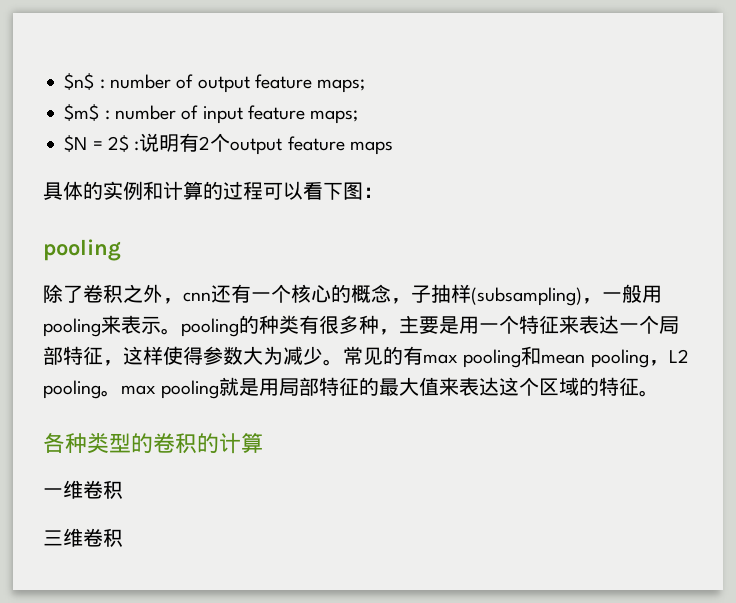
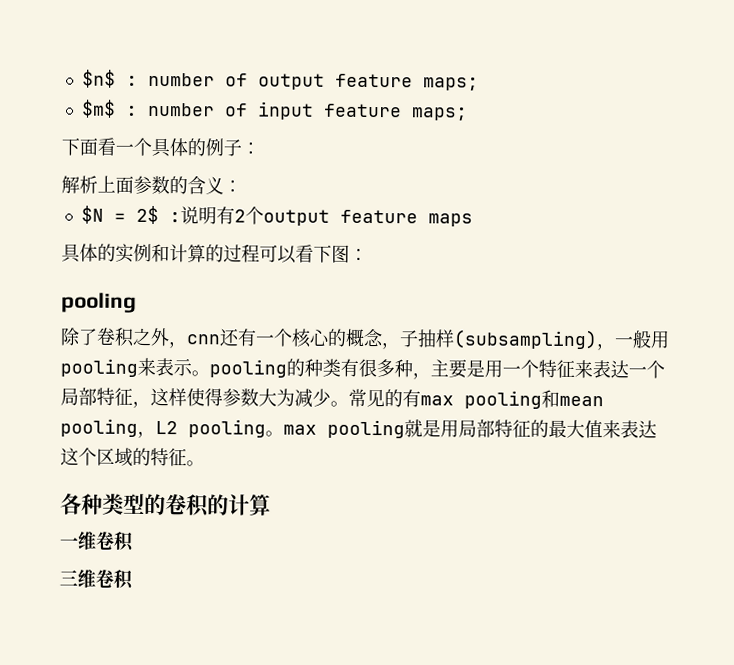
+ 下面看一个具体的例子：
+ 解析上面参数的含义：

